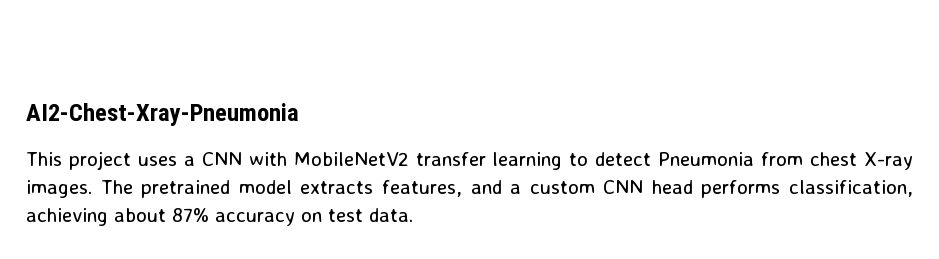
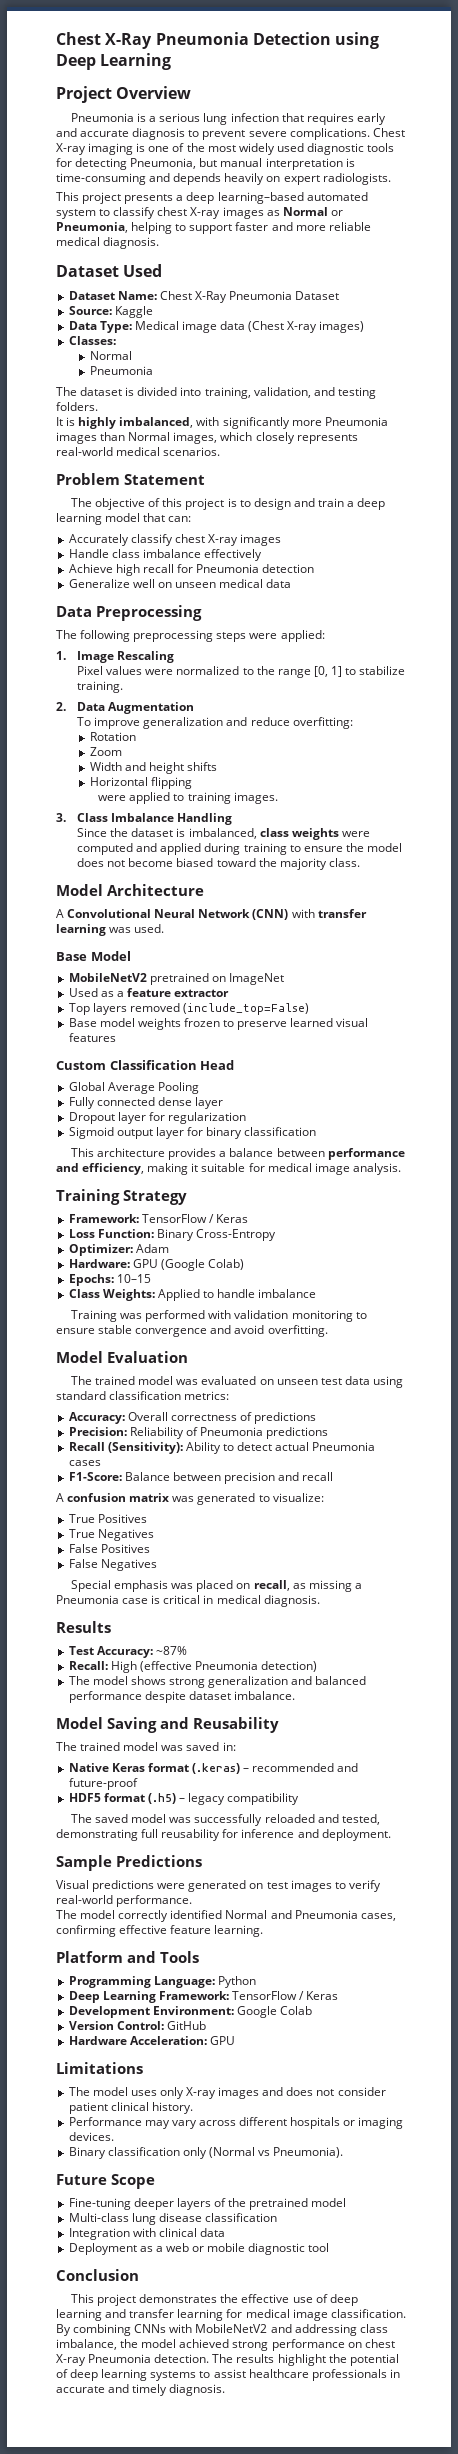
- AI2-Chest-Xray-Pneumonia
- This project uses a CNN with MobileNetV2 transfer learning to detect Pneumonia from chest X-ray images. The pretrained model extracts features, and a custom CNN head performs classification, achieving about 87% accuracy on test data.
+ Chest X-Ray Pneumonia Detection using Deep Learning
+ Project Overview
+ Pneumonia is a serious lung infection that requires early and accurate diagnosis to prevent severe complications. Chest X-ray imaging is one of the most widely used diagnostic tools for detecting Pneumonia, but manual interpretation is time-consuming and depends heavily on expert radiologists.
+ This project presents a deep learning–based automated system to classify chest X-ray images as Normal or Pneumonia, helping to support faster and more reliable medical diagnosis.
+ Dataset Used
+ Dataset Name: Chest X-Ray Pneumonia Dataset
+ Source: Kaggle
+ Data Type: Medical image data (Chest X-ray images)
+ Classes:
+ Normal
+ Pneumonia
+ The dataset is divided into training, validation, and testing folders.
+ It is highly imbalanced, with significantly more Pneumonia images than Normal images, which closely represents real-world medical scenarios.
+ Problem Statement
+ The objective of this project is to design and train a deep learning model that can:
+ Accurately classify chest X-ray images
+ Handle class imbalance effectively
+ Achieve high recall for Pneumonia detection
+ Generalize well on unseen medical data
+ Data Preprocessing
+ The following preprocessing steps were applied:
+ 1. Image Rescaling
+ Pixel values were normalized to the range [0, 1] to stabilize training.
+ 2. Data Augmentation
+ To improve generalization and reduce overfitting:
+ Rotation
+ Zoom
+ Width and height shifts
+ Horizontal flipping
+ were applied to training images.
+ 3. Class Imbalance Handling
+ Since the dataset is imbalanced, class weights were computed and applied during training to ensure the model does not become biased toward the majority class.
+ Model Architecture
+ A Convolutional Neural Network (CNN) with transfer learning was used.
+ Base Model
+ MobileNetV2 pretrained on ImageNet
+ Used as a feature extractor
+ Top layers removed (include_top=False)
+ Base model weights frozen to preserve learned visual features
+ Custom Classification Head
+ Global Average Pooling
+ Fully connected dense layer
+ Dropout layer for regularization
+ Sigmoid output layer for binary classification
+ This architecture provides a balance between performance and efficiency, making it suitable for medical image analysis.
+ Training Strategy
+ Framework: TensorFlow / Keras
+ Loss Function: Binary Cross-Entropy
+ Optimizer: Adam
+ Hardware: GPU (Google Colab)
+ Epochs: 10–15
+ Class Weights: Applied to handle imbalance
+ Training was performed with validation monitoring to ensure stable convergence and avoid overfitting.
+ Model Evaluation
+ The trained model was evaluated on unseen test data using standard classification metrics:
+ Accuracy: Overall correctness of predictions
+ Precision: Reliability of Pneumonia predictions
+ Recall (Sensitivity): Ability to detect actual Pneumonia cases
+ F1-Score: Balance between precision and recall
+ A confusion matrix was generated to visualize:
+ True Positives
+ True Negatives
+ False Positives
+ False Negatives
+ Special emphasis was placed on recall, as missing a Pneumonia case is critical in medical diagnosis.
+ Results
+ Test Accuracy: ~87%
+ Recall: High (effective Pneumonia detection)
+ The model shows strong generalization and balanced performance despite dataset imbalance.
+ Model Saving and Reusability
+ The trained model was saved in:
+ Native Keras format (.keras) – recommended and future-proof
+ HDF5 format (.h5) – legacy compatibility
+ The saved model was successfully reloaded and tested, demonstrating full reusability for inference and deployment.
+ Sample Predictions
+ Visual predictions were generated on test images to verify real-world performance.
+ The model correctly identified Normal and Pneumonia cases, confirming effective feature learning.
+ Platform and Tools
+ Programming Language: Python
+ Deep Learning Framework: TensorFlow / Keras
+ Development Environment: Google Colab
+ Version Control: GitHub
+ Hardware Acceleration: GPU
+ Limitations
+ The model uses only X-ray images and does not consider patient clinical history.
+ Performance may vary across different hospitals or imaging devices.
+ Binary classification only (Normal vs Pneumonia).
+ Future Scope
+ Fine-tuning deeper layers of the pretrained model
+ Multi-class lung disease classification
+ Integration with clinical data
+ Deployment as a web or mobile diagnostic tool
+ Conclusion
+ This project demonstrates the effective use of deep learning and transfer learning for medical image classification. By combining CNNs with MobileNetV2 and addressing class imbalance, the model achieved strong performance on chest X-ray Pneumonia detection. The results highlight the potential of deep learning systems to assist healthcare professionals in accurate and timely diagnosis.

